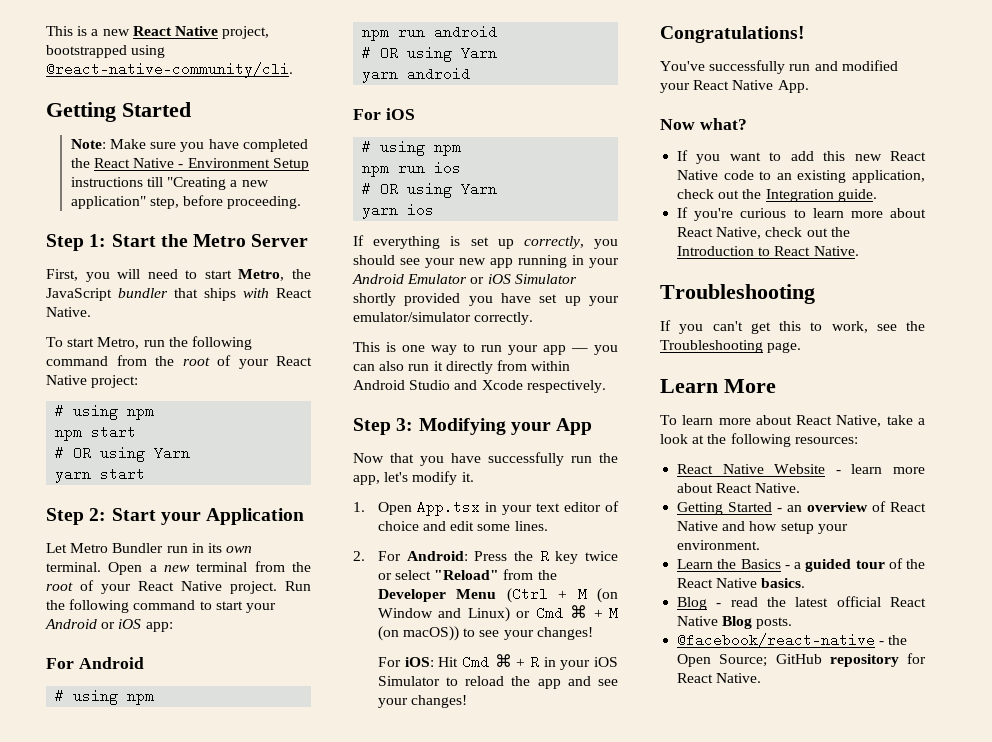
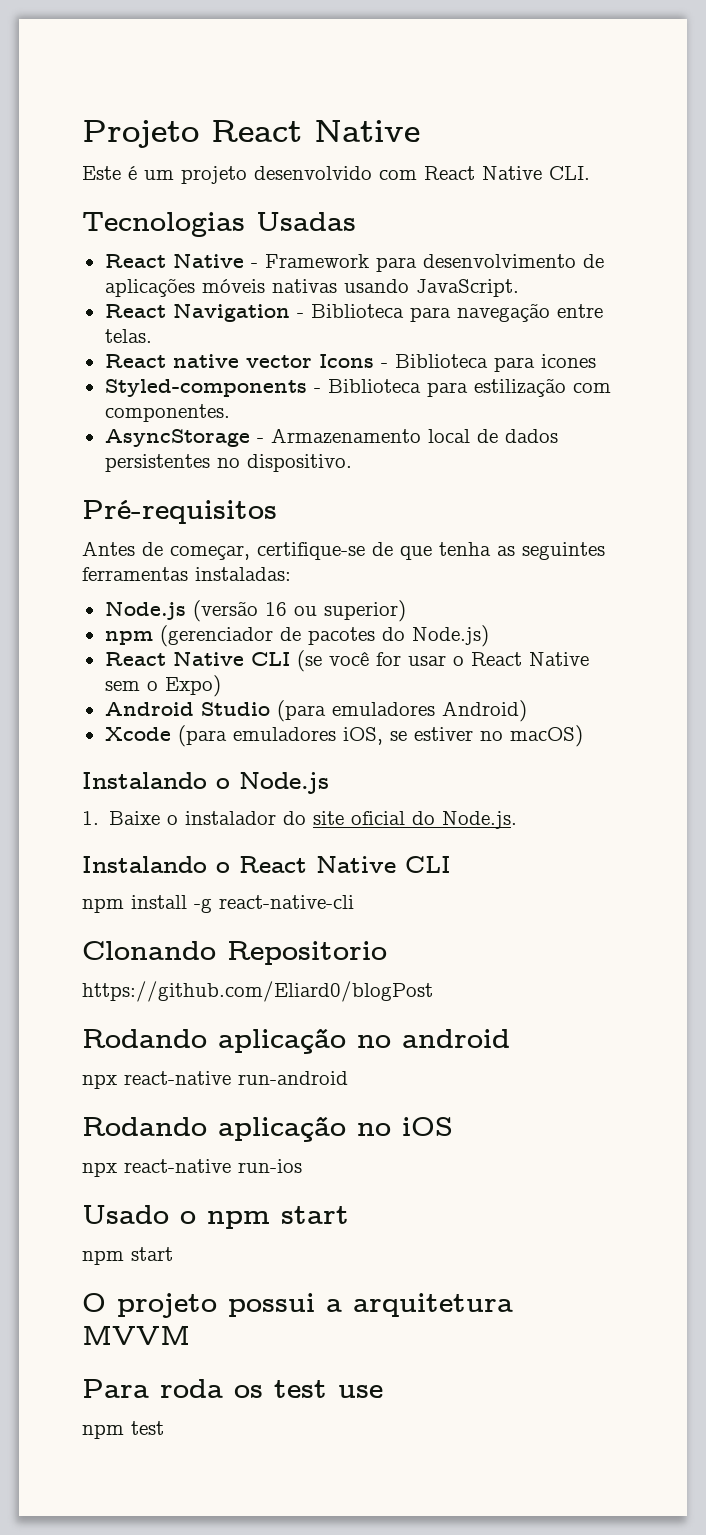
- This is a new React Native project, bootstrapped using @react-native-community/cli.
- Getting Started
- Note: Make sure you have completed the React Native - Environment Setup instructions till "Creating a new application" step, before proceeding.
- Step 1: Start the Metro Server
- First, you will need to start Metro, the JavaScript bundler that ships with React Native.
- To start Metro, run the following command from the root of your React Native project:
- # using npm
+ Projeto React Native
+ Este é um projeto desenvolvido com React Native CLI.
+ Tecnologias Usadas
+ React Native - Framework para desenvolvimento de aplicações móveis nativas usando JavaScript.
+ React Navigation - Biblioteca para navegação entre telas.
+ React native vector Icons - Biblioteca para icones
+ Styled-components - Biblioteca para estilização com componentes.
+ AsyncStorage - Armazenamento local de dados persistentes no dispositivo.
+ Pré-requisitos
+ Antes de começar, certifique-se de que tenha as seguintes ferramentas instaladas:
+ Node.js (versão 16 ou superior)
+ npm (gerenciador de pacotes do Node.js)
+ React Native CLI (se você for usar o React Native sem o Expo)
+ Android Studio (para emuladores Android)
+ Xcode (para emuladores iOS, se estiver no macOS)
+ Instalando o Node.js
+ 1. Baixe o instalador do site oficial do Node.js.
+ Instalando o React Native CLI
+ npm install -g react-native-cli
+ Clonando Repositorio
+ https://github.com/Eliard0/blogPost
+ Rodando aplicação no android
+ npx react-native run-android
+ Rodando aplicação no iOS
+ npx react-native run-ios
+ Usado o npm start
  npm start
- # OR using Yarn
- yarn start
- Step 2: Start your Application
- Let Metro Bundler run in its own terminal. Open a new terminal from the root of your React Native project. Run the following command to start your Android or iOS app:
- For Android
- # using npm
- npm run android
- # OR using Yarn
- yarn android
- For iOS
- # using npm
- npm run ios
- # OR using Yarn
- yarn ios
- If everything is set up correctly, you should see your new app running in your Android Emulator or iOS Simulator shortly provided you have set up your emulator/simulator correctly.
- This is one way to run your app — you can also run it directly from within Android Studio and Xcode respectively.
- Step 3: Modifying your App
- Now that you have successfully run the app, let's modify it.
- 1. Open App.tsx in your text editor of choice and edit some lines.
- 2. For Android: Press the R key twice or select "Reload" from the Developer Menu (Ctrl + M (on Window and Linux) or Cmd ⌘ + M (on macOS)) to see your changes!
- For iOS: Hit Cmd ⌘ + R in your iOS Simulator to reload the app and see your changes!
- Congratulations!
- You've successfully run and modified your React Native App.
- Now what?
- If you want to add this new React Native code to an existing application, check out the Integration guide.
- If you're curious to learn more about React Native, check out the Introduction to React Native.
- Troubleshooting
- If you can't get this to work, see the Troubleshooting page.
- Learn More
- To learn more about React Native, take a look at the following resources:
- React Native Website - learn more about React Native.
- Getting Started - an overview of React Native and how setup your environment.
- Learn the Basics - a guided tour of the React Native basics.
- Blog - read the latest official React Native Blog posts.
- @facebook/react-native - the Open Source; GitHub repository for React Native.
+ O projeto possui a arquitetura MVVM
+ Para roda os test use
+ npm test

